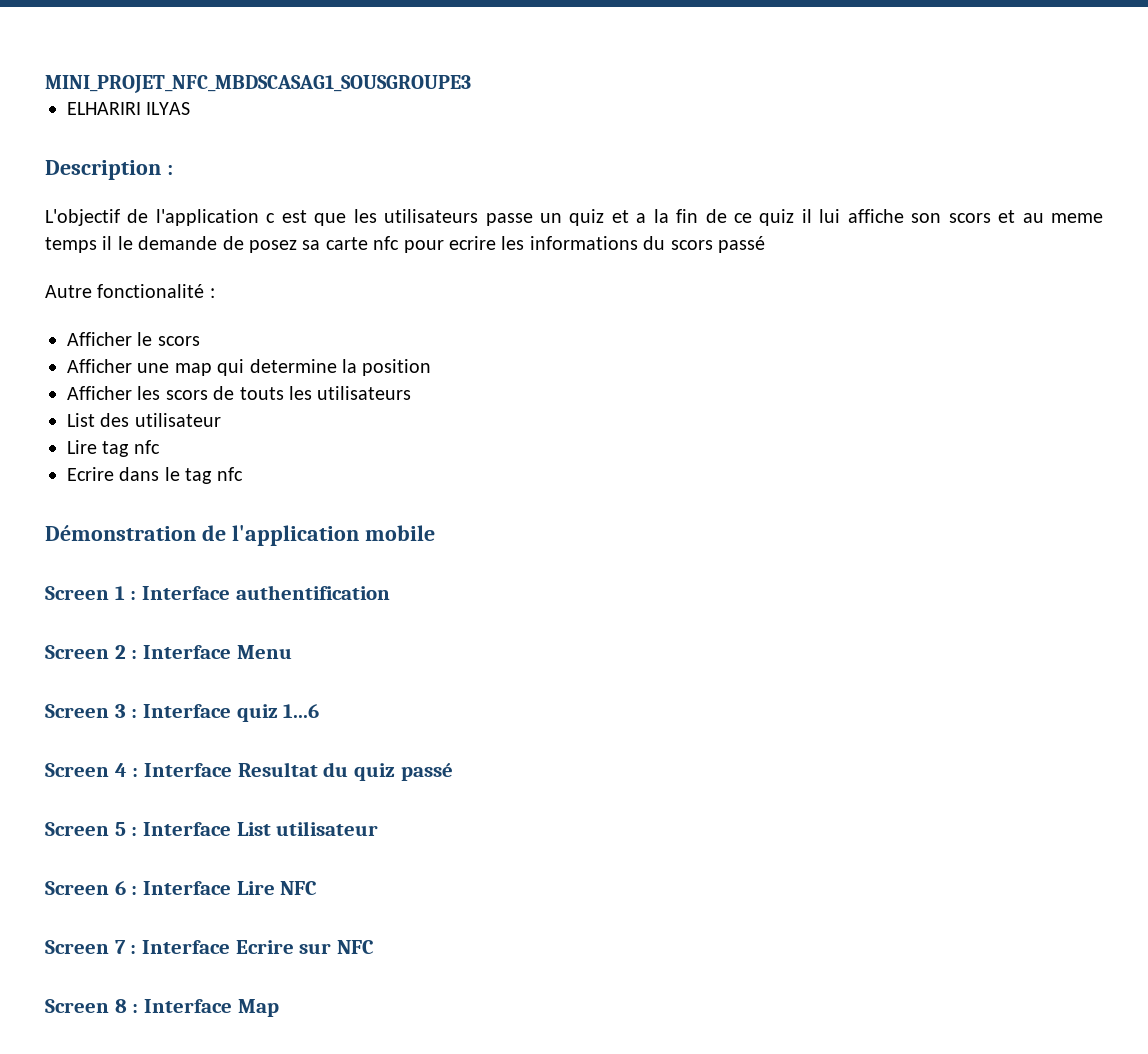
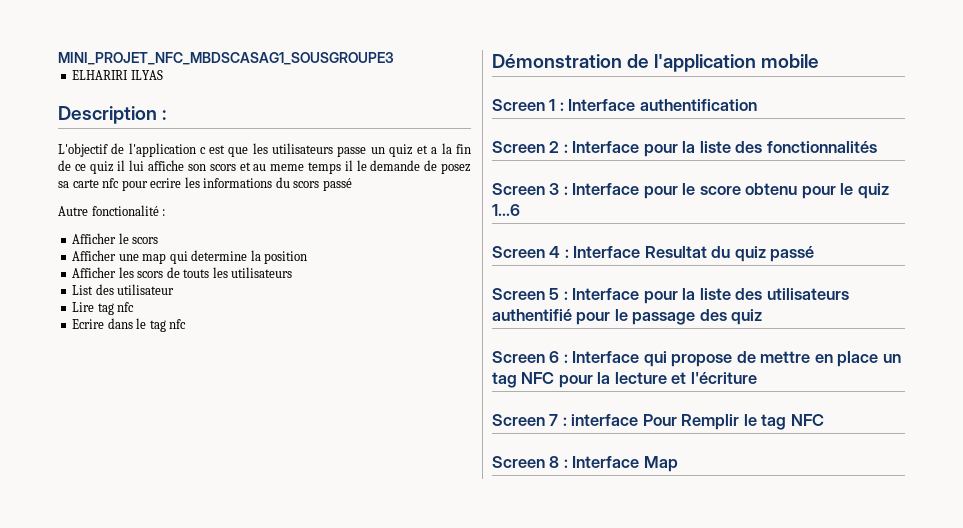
- Screen 2 : Interface Menu
+ Screen 2 : Interface pour la liste des fonctionnalités
- Screen 3 : Interface quiz 1...6
+ Screen 3 : Interface pour le score obtenu pour le quiz 1...6
- Screen 5 : Interface List utilisateur
- Screen 6 : Interface Lire NFC
- Screen 7 : Interface Ecrire sur NFC
+ Screen 5 : Interface pour la liste des utilisateurs authentifié pour le passage des quiz
+ Screen 6 : Interface qui propose de mettre en place un tag NFC pour la lecture et l'écriture
+ Screen 7 : interface Pour Remplir le tag NFC

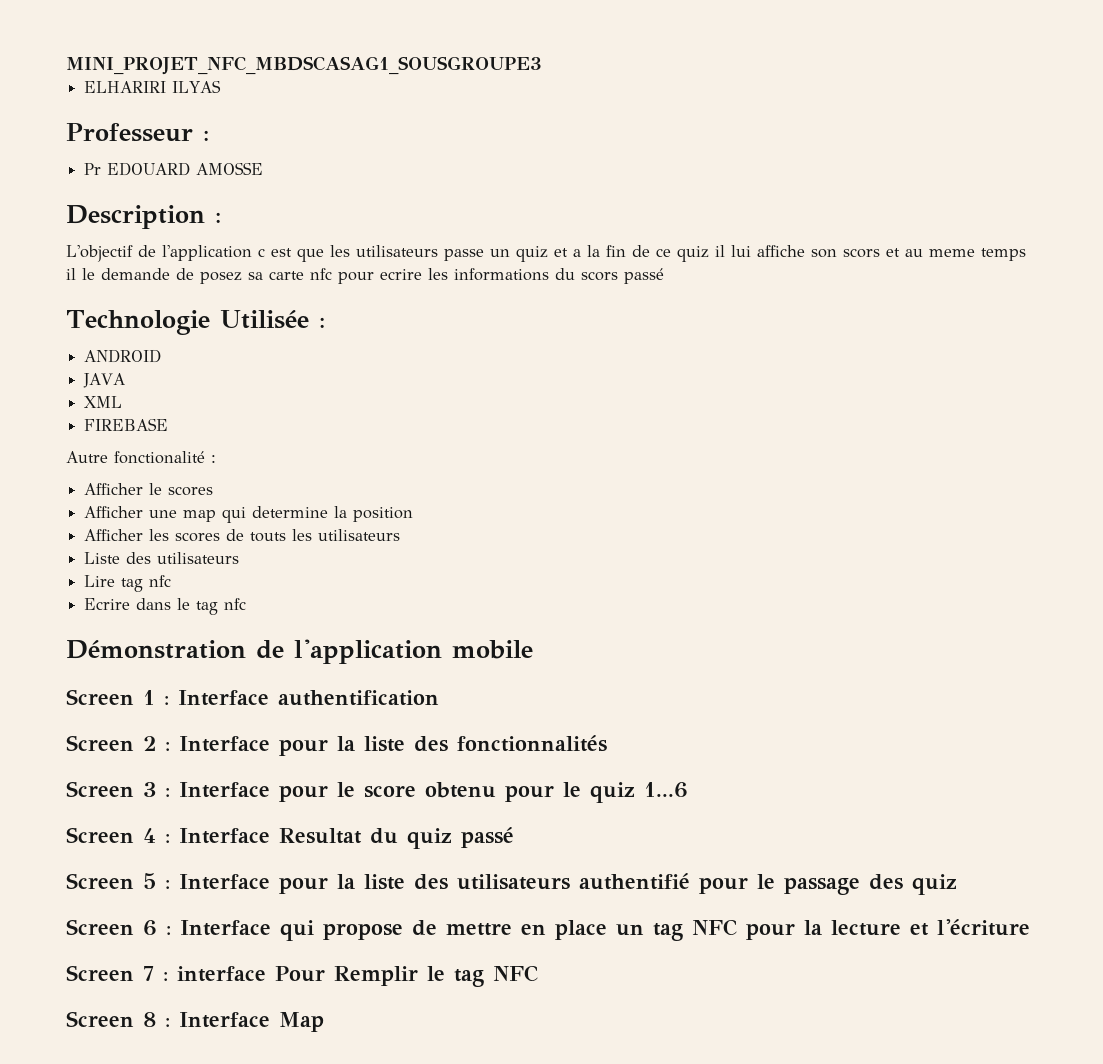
+ Professeur :
+ Pr EDOUARD AMOSSE
+ Technologie Utilisée :
+ ANDROID
+ JAVA
+ XML
+ FIREBASE
- Afficher le scors
+ Afficher le scores
- Afficher les scors de touts les utilisateurs
+ Afficher les scores de touts les utilisateurs
- List des utilisateur
+ Liste des utilisateurs

